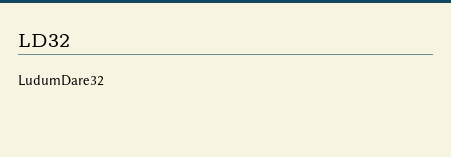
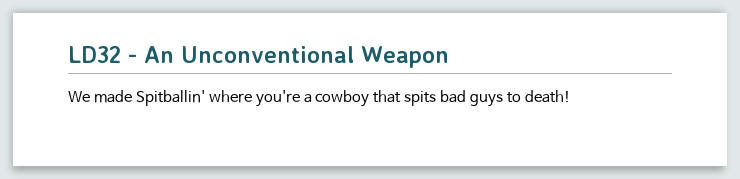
- LD32
- LudumDare32
+ LD32 - An Unconventional Weapon
+ We made Spitballin' where you're a cowboy that spits bad guys to death!

